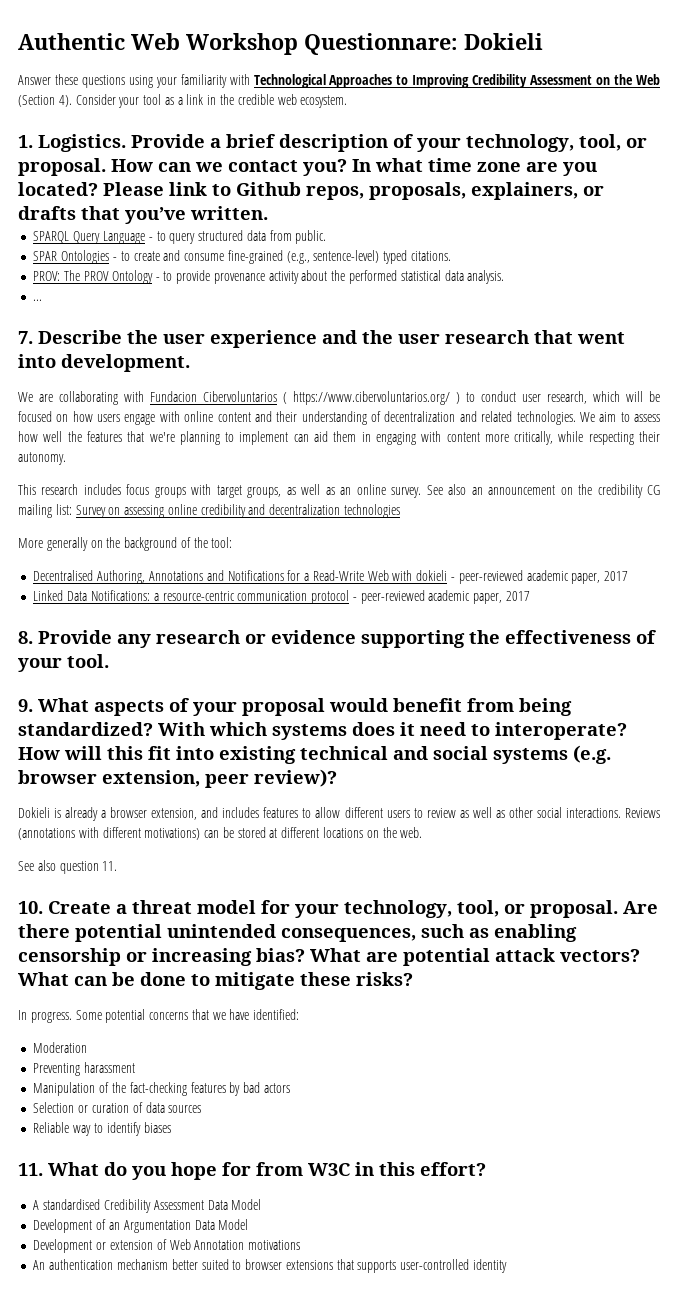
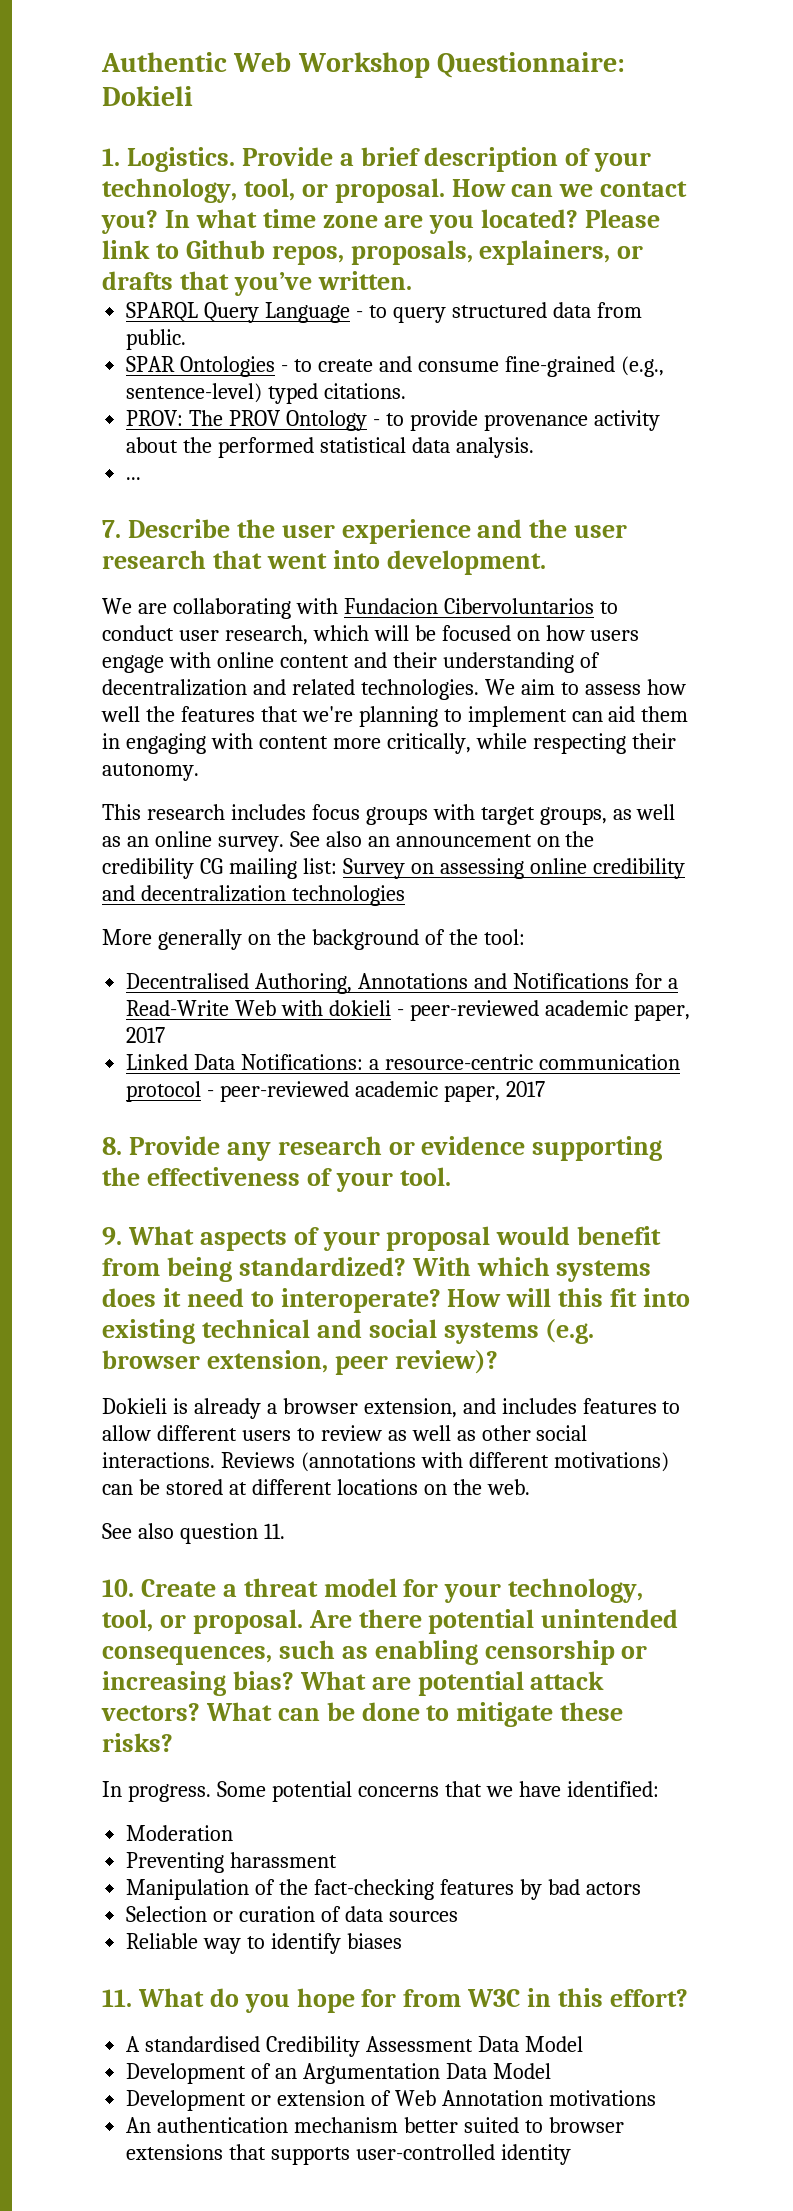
- Authentic Web Workshop Questionnare: Dokieli
- Answer these questions using your familiarity with Technological Approaches to Improving Credibility Assessment on the Web (Section 4). Consider your tool as a link in the credible web ecosystem.
+ Authentic Web Workshop Questionnaire: Dokieli
- We are collaborating with Fundacion Cibervoluntarios ( https://www.cibervoluntarios.org/ ) to conduct user research, which will be focused on how users engage with online content and their understanding of decentralization and related technologies.
+ We are collaborating with Fundacion Cibervoluntarios to conduct user research, which will be focused on how users engage with online content and their understanding of decentralization and related technologies.

